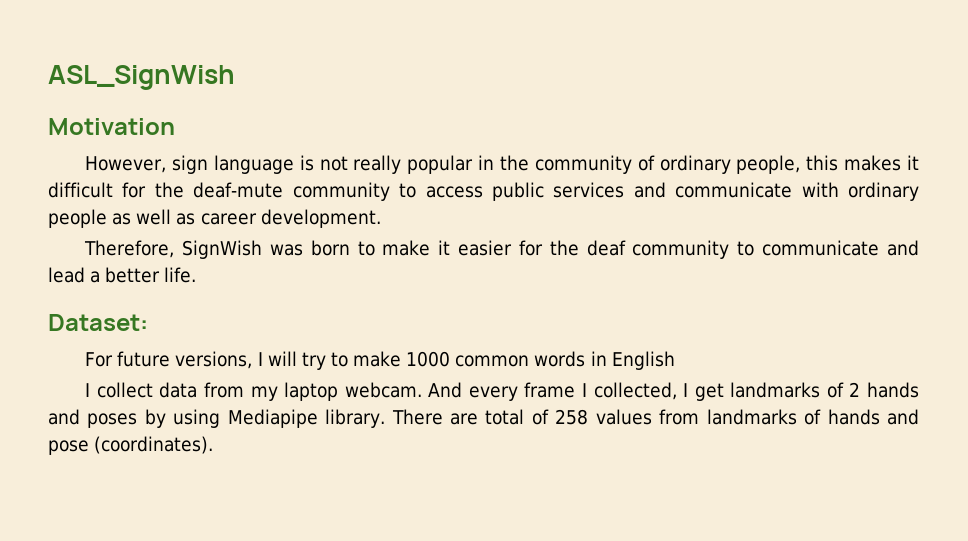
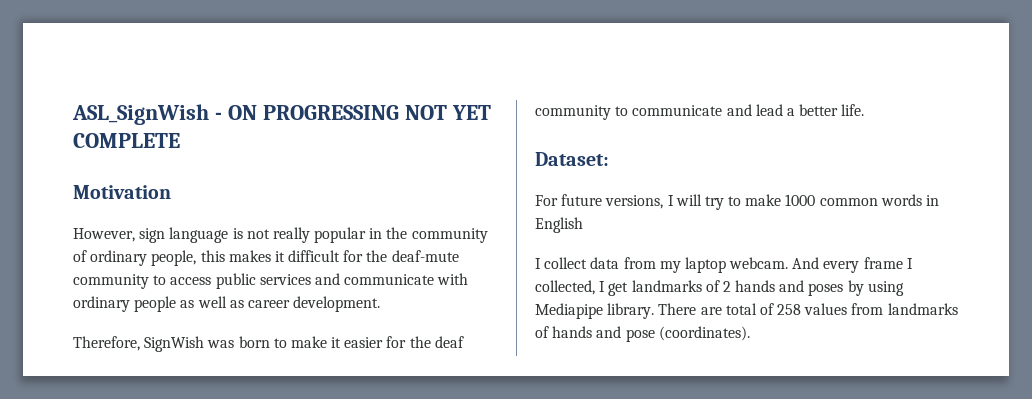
- ASL_SignWish
+ ASL_SignWish - ON PROGRESSING NOT YET COMPLETE

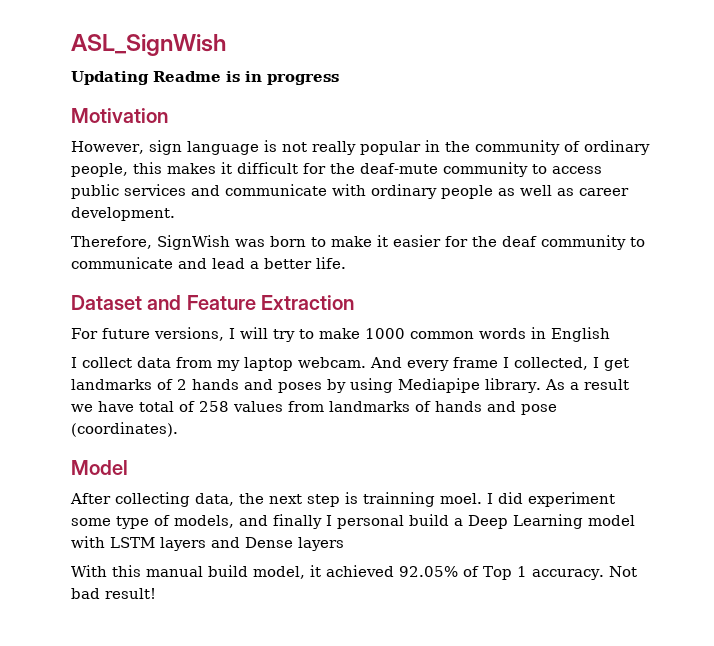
- ASL_SignWish - ON PROGRESSING NOT YET COMPLETE
+ ASL_SignWish
+ Updating Readme is in progress
- Dataset:
+ Dataset and Feature Extraction
- There are total of 258 values from landmarks of hands and pose (coordinates).
+ As a result we have total of 258 values from landmarks of hands and pose (coordinates).
+ Model
+ After collecting data, the next step is trainning moel. I did experiment some type of models, and finally I personal build a Deep Learning model with LSTM layers and Dense layers
+ With this manual build model, it achieved 92.05% of Top 1 accuracy. Not bad result!

